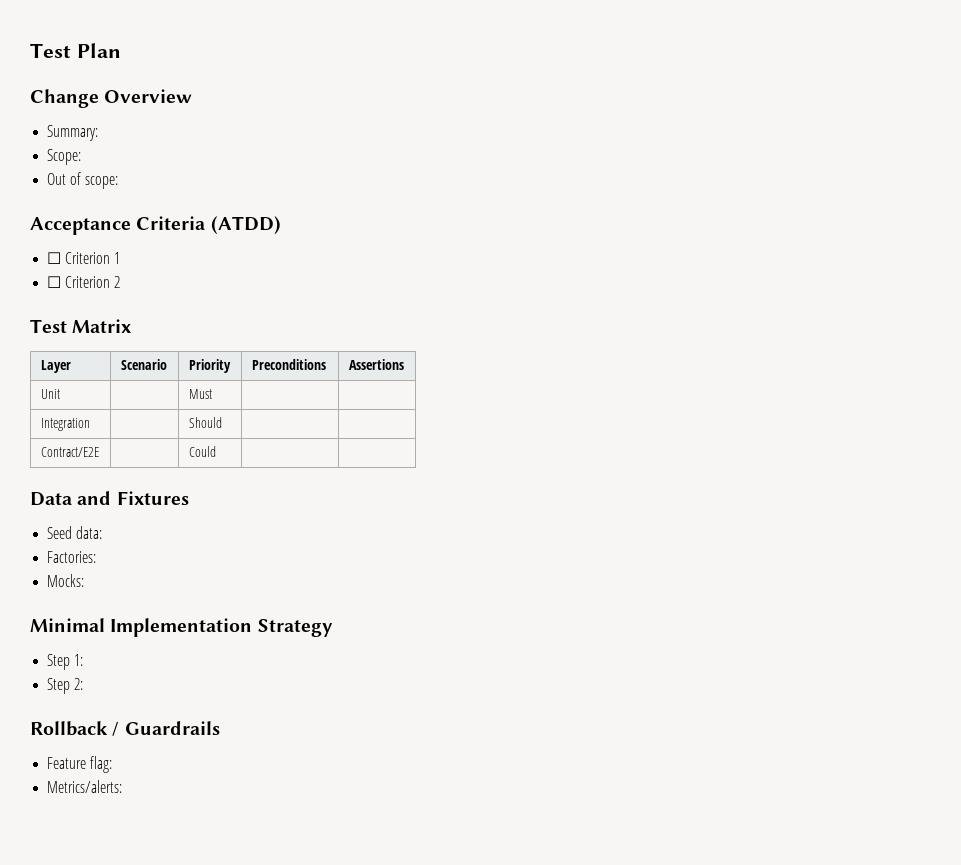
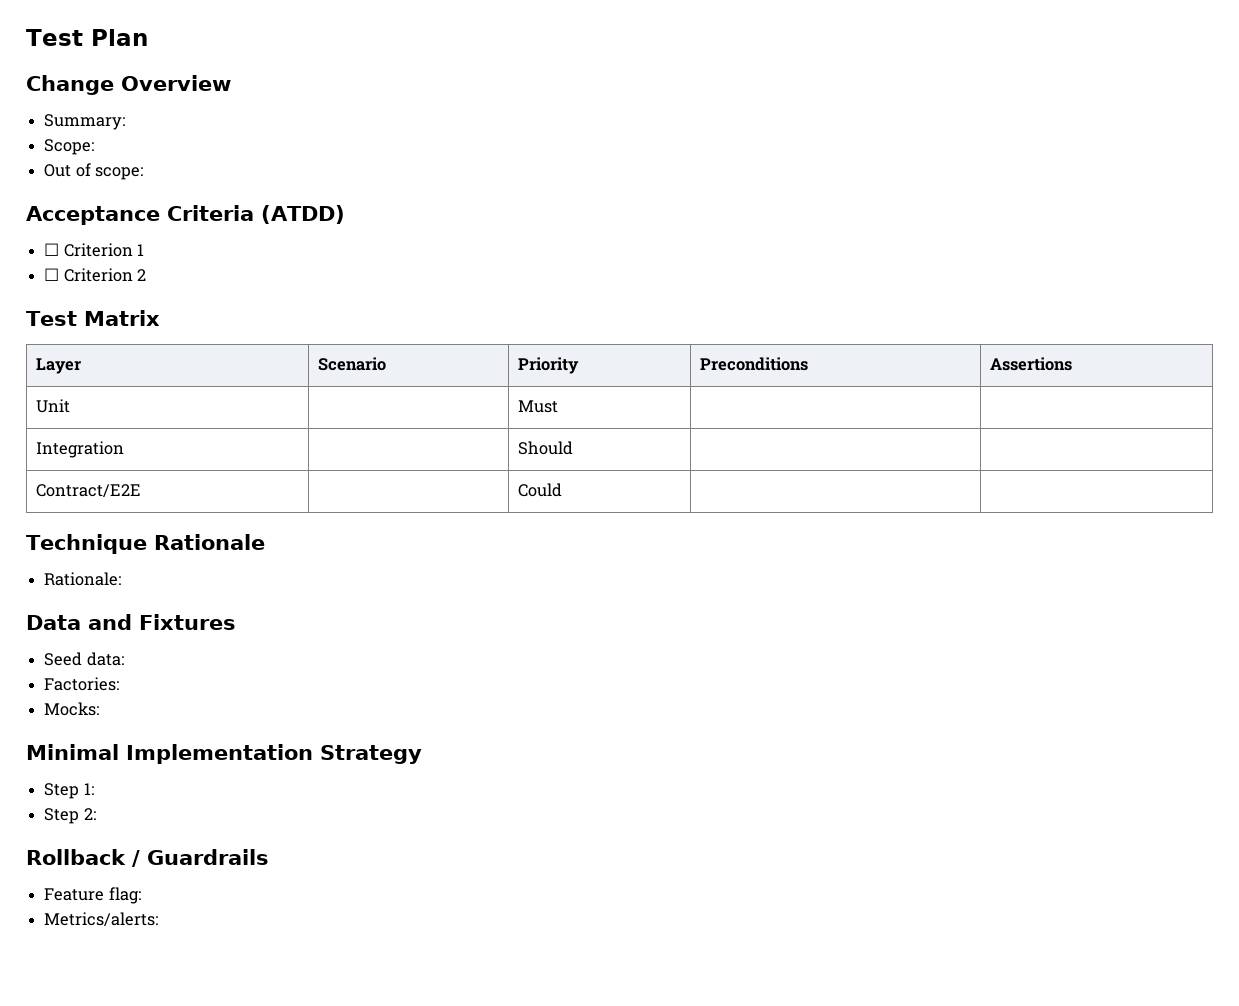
+ Technique Rationale
+ Rationale:

